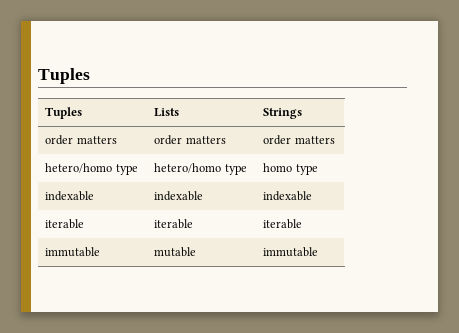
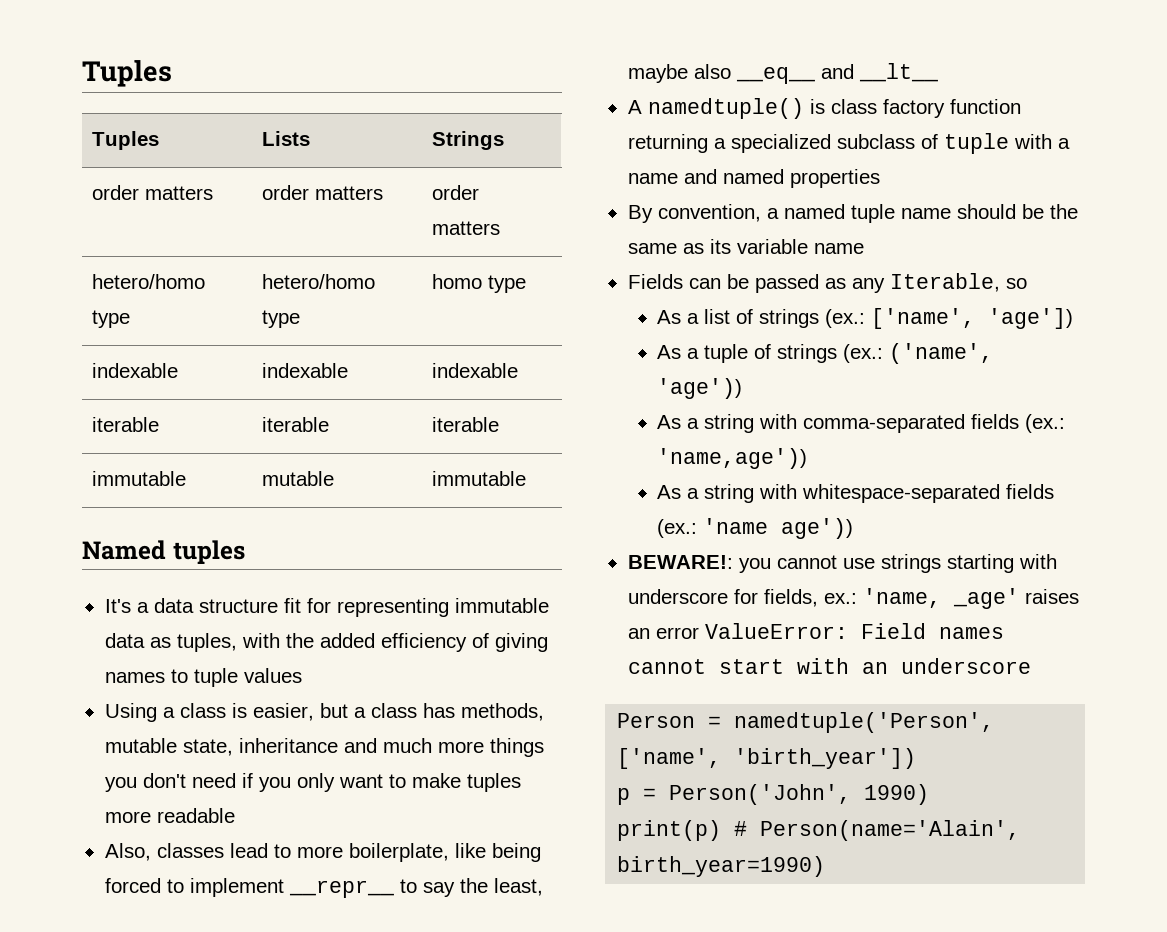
+ Named tuples
+ It's a data structure fit for representing immutable data as tuples, with the added efficiency of giving names to tuple values
+ Using a class is easier, but a class has methods, mutable state, inheritance and much more things you don't need if you only want to make tuples more readable
+ Also, classes lead to more boilerplate, like being forced to implement __repr__ to say the least, maybe also __eq__ and __lt__
+ A namedtuple() is class factory function returning a specialized subclass of tuple with a name and named properties
+ By convention, a named tuple name should be the same as its variable name
+ Fields can be passed as any Iterable, so
+ As a list of strings (ex.: ['name', 'age'])
+ As a tuple of strings (ex.: ('name', 'age'))
+ As a string with comma-separated fields (ex.: 'name,age'))
+ As a string with whitespace-separated fields (ex.: 'name age'))
+ BEWARE!: you cannot use strings starting with underscore for fields, ex.: 'name, _age' raises an error ValueError: Field names cannot start with an underscore
+ Person = namedtuple('Person', ['name', 'birth_year'])
+ p = Person('John', 1990)
+ print(p) # Person(name='Alain', birth_year=1990)

